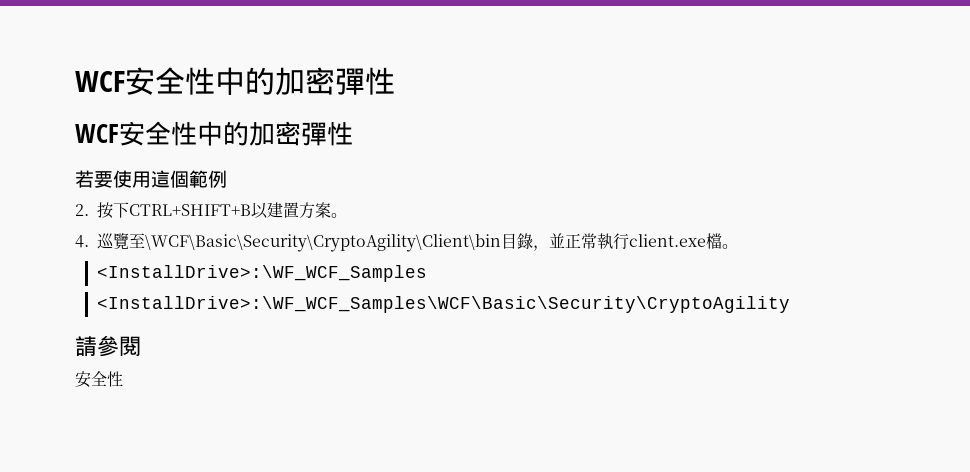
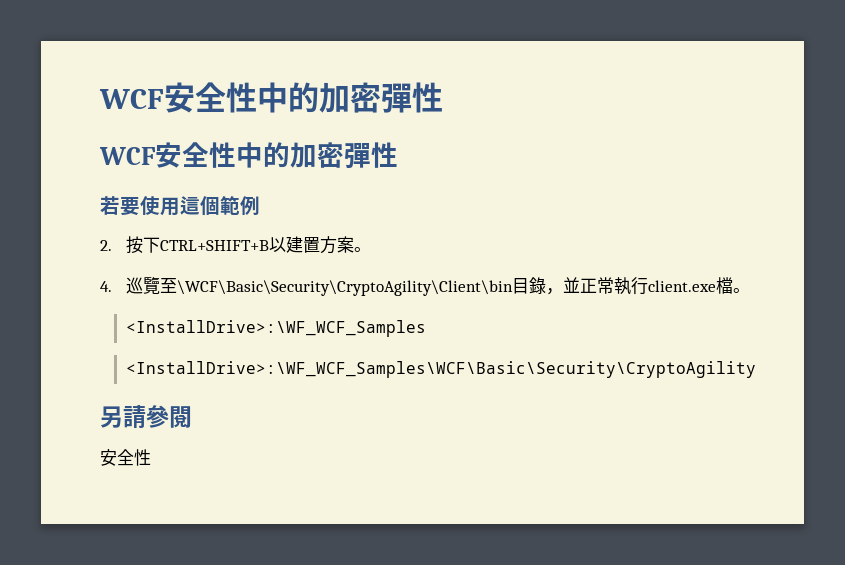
- 請參閱
+ 另請參閱

